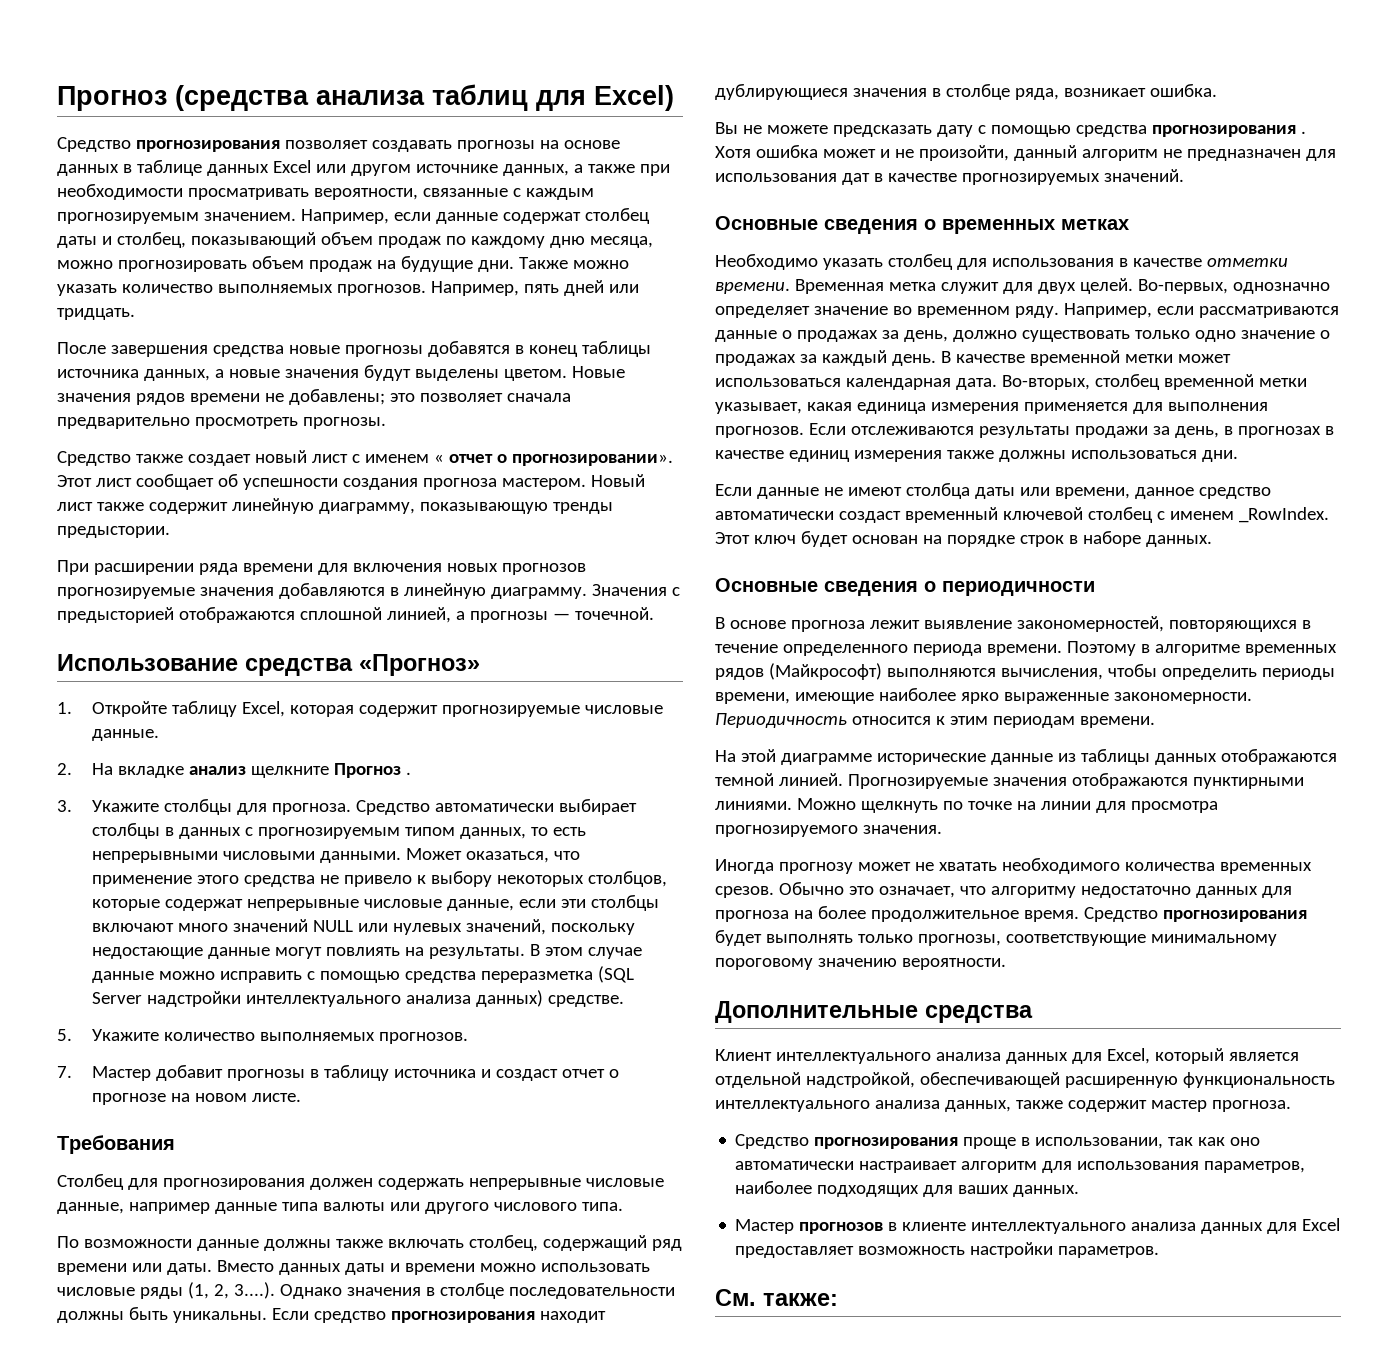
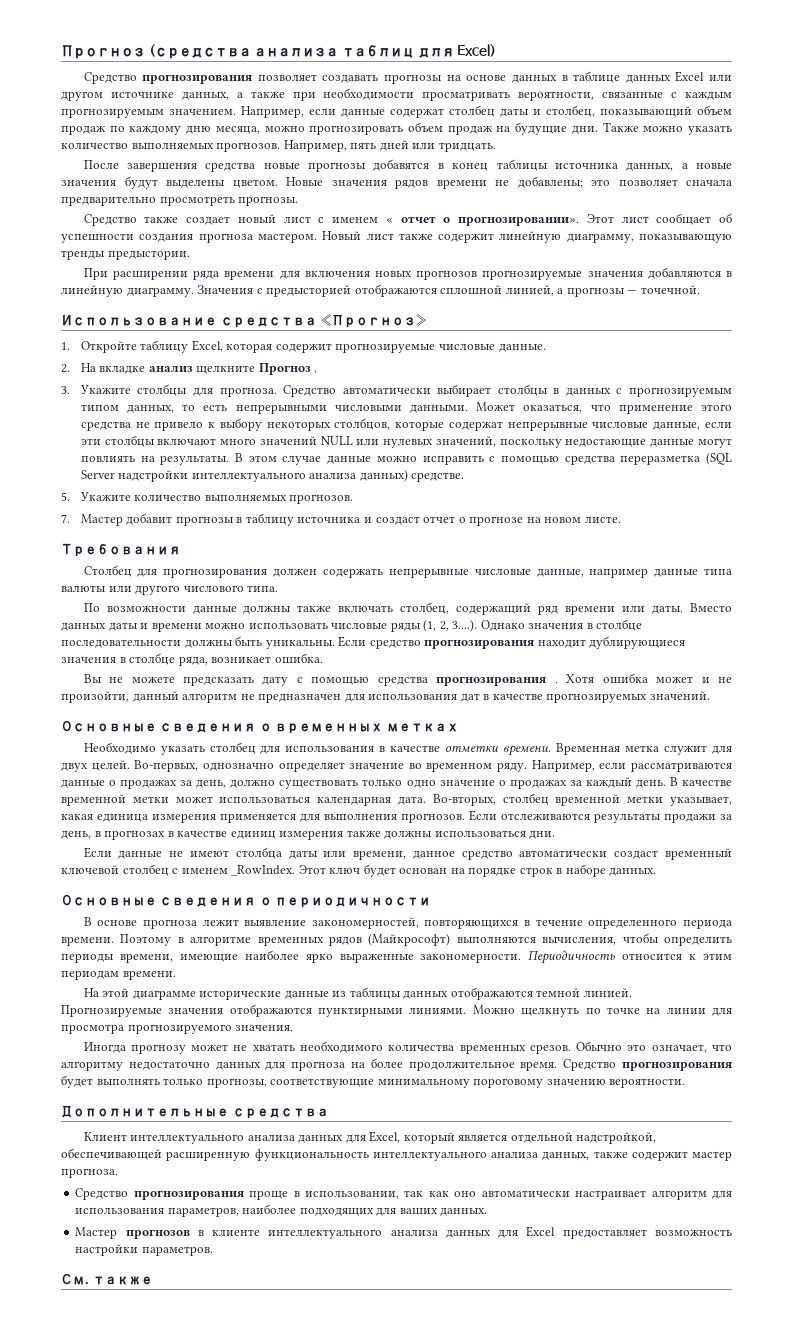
- См. также:
+ См. также

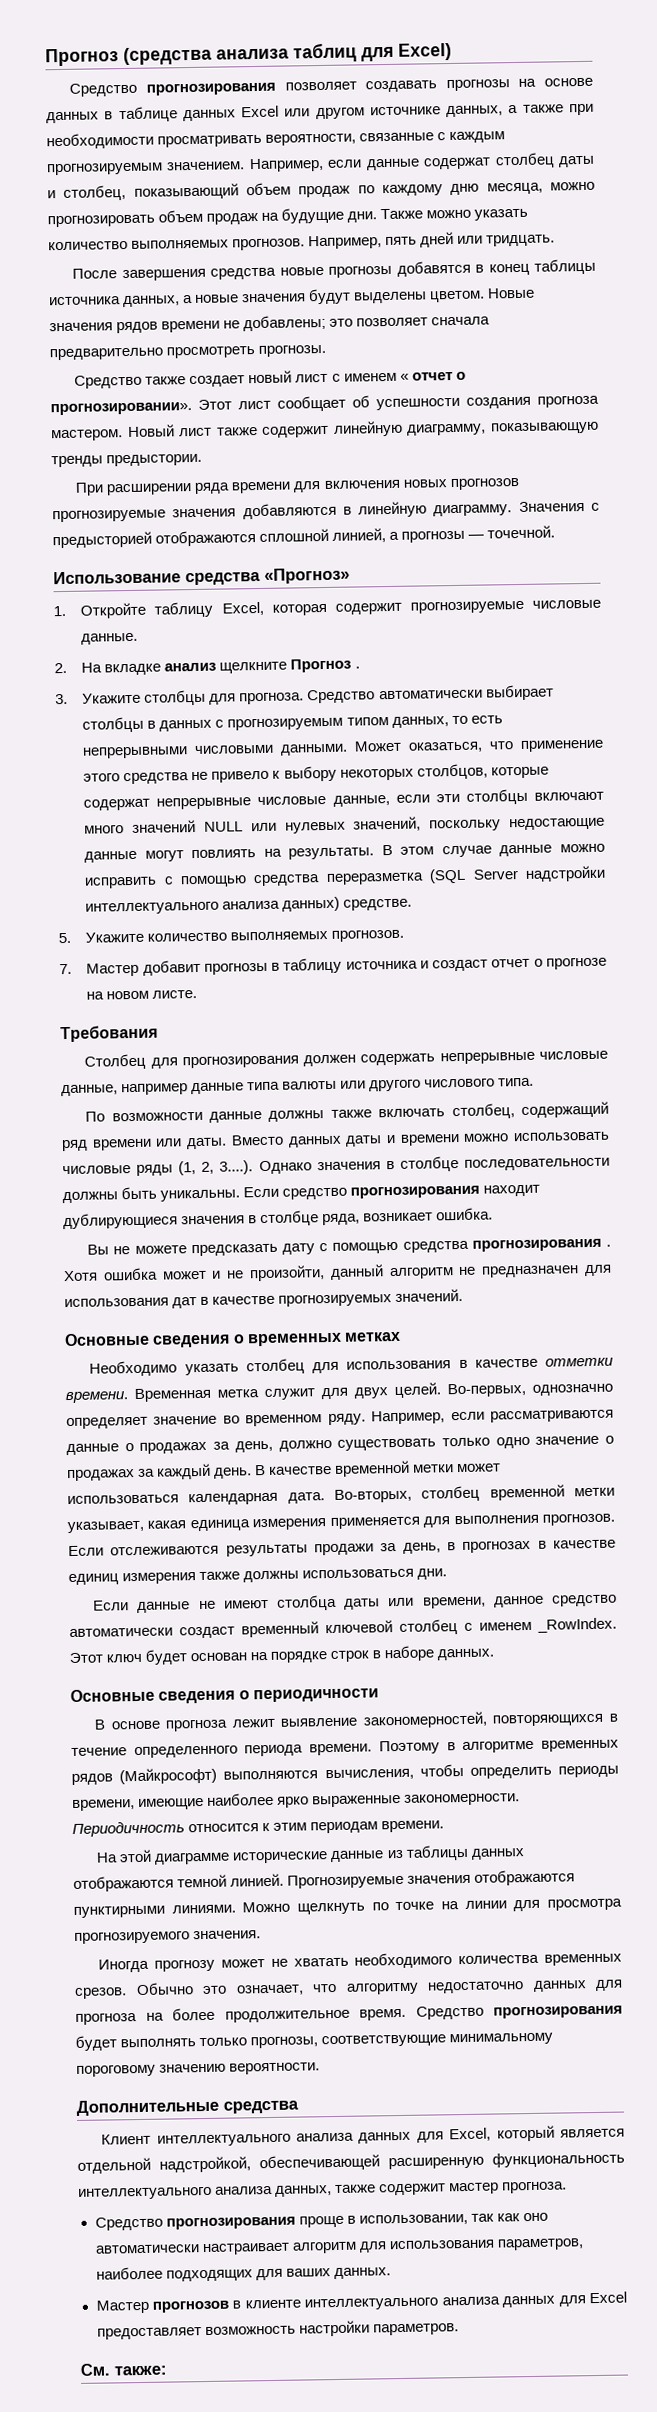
- См. также
+ См. также:

